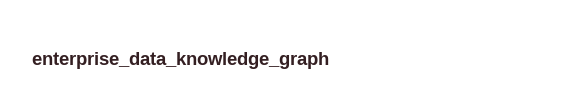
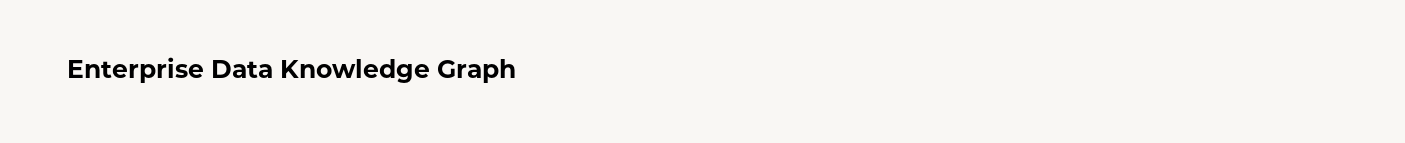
- enterprise_data_knowledge_graph
+ Enterprise Data Knowledge Graph

